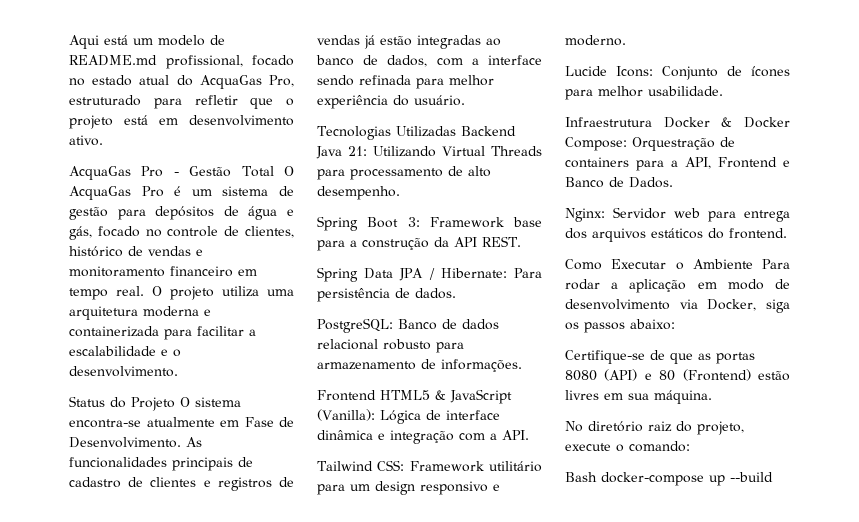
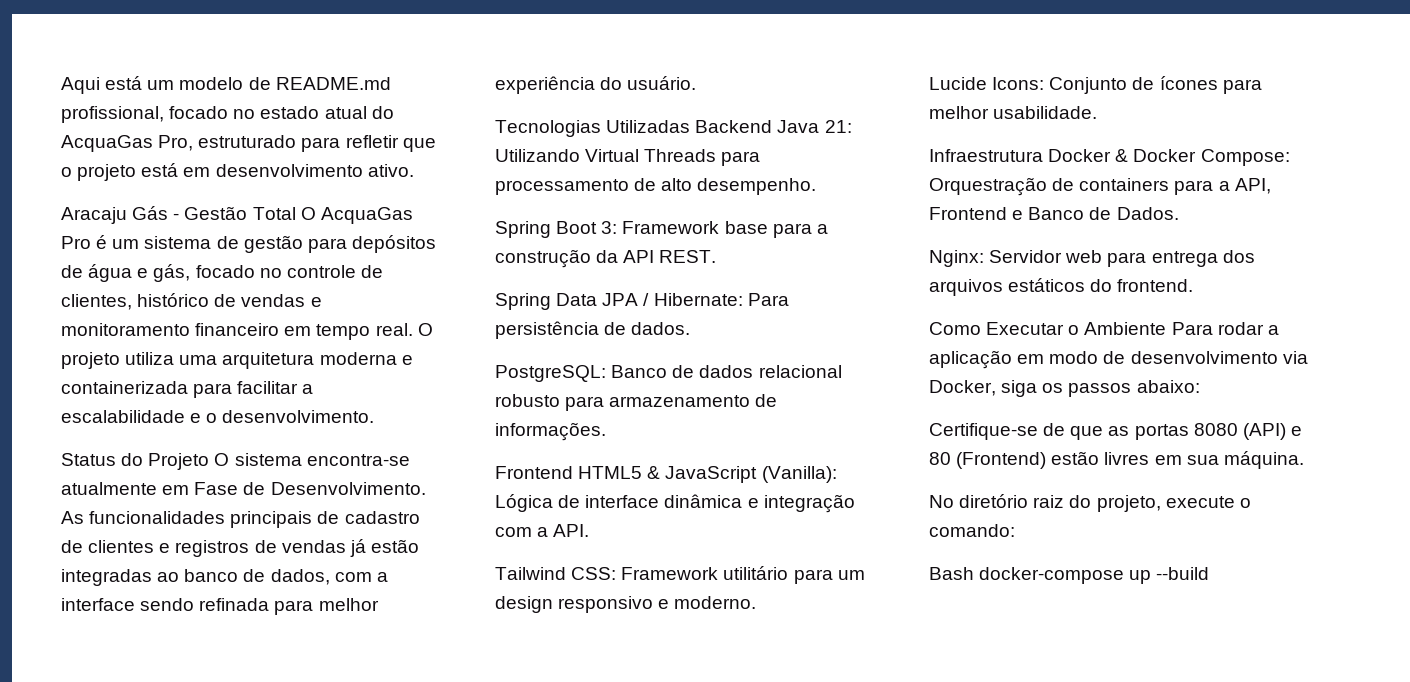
- AcquaGas Pro - Gestão Total O AcquaGas Pro é um sistema de gestão para depósitos de água e gás, focado no controle de clientes, histórico de vendas e monitoramento financeiro em tempo real.
+ Aracaju Gás - Gestão Total O AcquaGas Pro é um sistema de gestão para depósitos de água e gás, focado no controle de clientes, histórico de vendas e monitoramento financeiro em tempo real.

